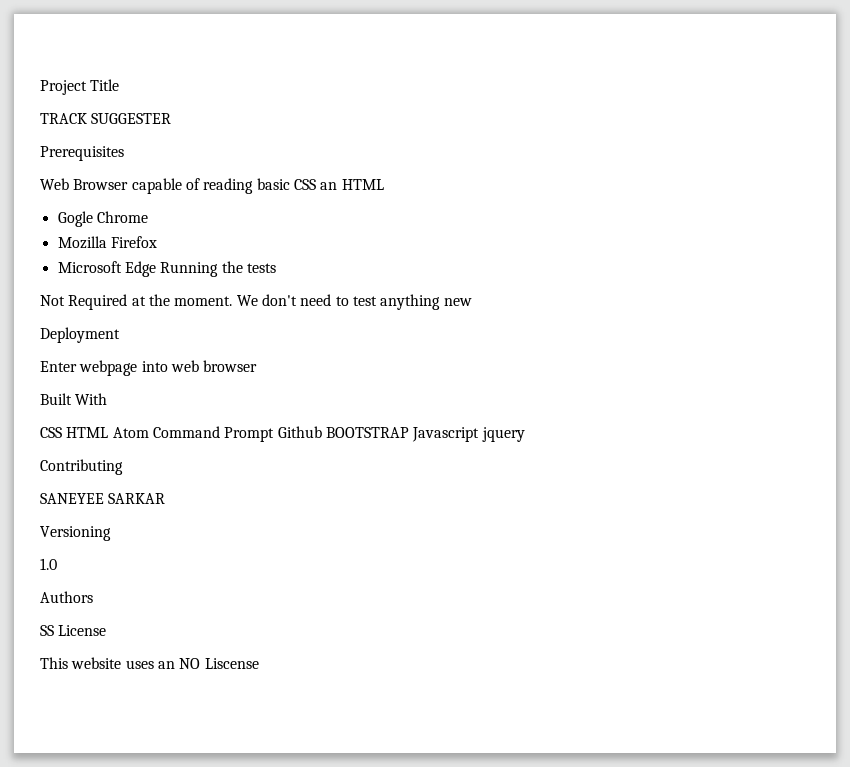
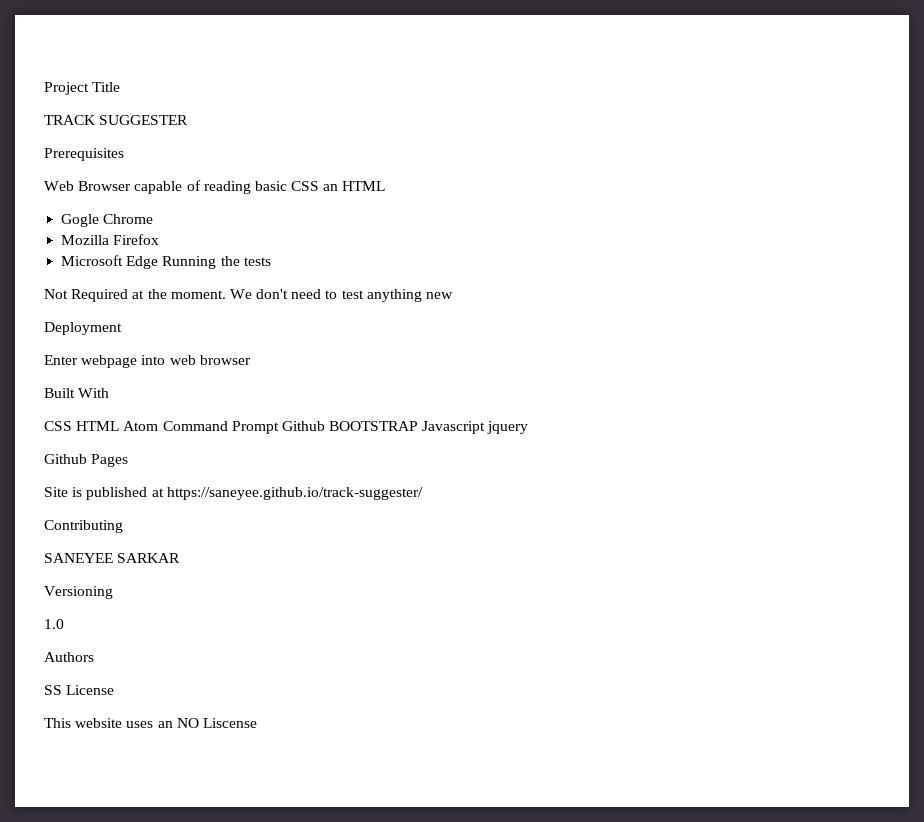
+ Github Pages
+ Site is published at https://saneyee.github.io/track-suggester/

